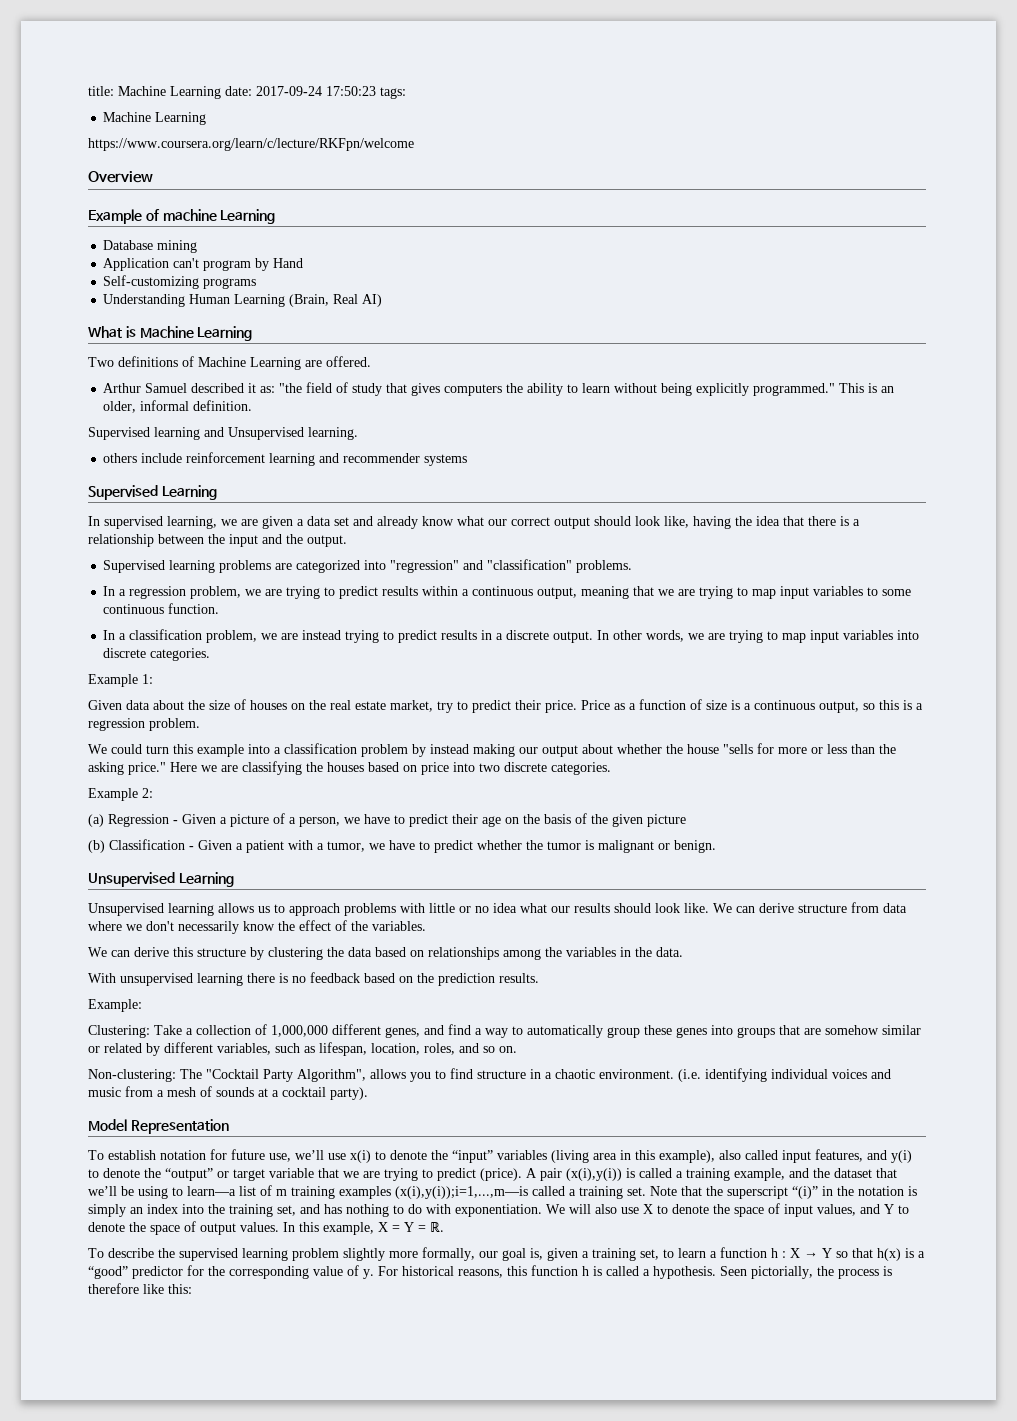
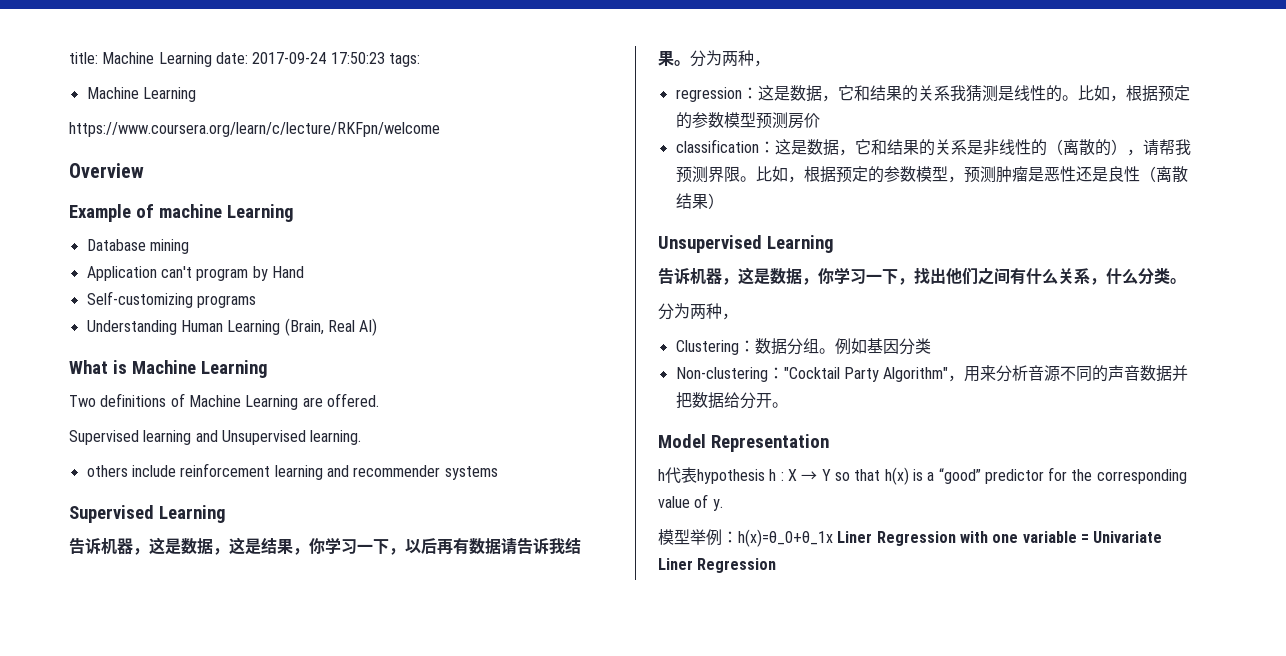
- Arthur Samuel described it as: "the field of study that gives computers the ability to learn without being explicitly programmed." This is an older, informal definition.
- In supervised learning, we are given a data set and already know what our correct output should look like, having the idea that there is a relationship between the input and the output.
- Supervised learning problems are categorized into "regression" and "classification" problems.
- In a regression problem, we are trying to predict results within a continuous output, meaning that we are trying to map input variables to some continuous function.
- In a classification problem, we are instead trying to predict results in a discrete output. In other words, we are trying to map input variables into discrete categories.
- Example 1:
- Given data about the size of houses on the real estate market, try to predict their price. Price as a function of size is a continuous output, so this is a regression problem.
- We could turn this example into a classification problem by instead making our output about whether the house "sells for more or less than the asking price." Here we are classifying the houses based on price into two discrete categories.
- Example 2:
- (a) Regression - Given a picture of a person, we have to predict their age on the basis of the given picture
- (b) Classification - Given a patient with a tumor, we have to predict whether the tumor is malignant or benign.
+ 告诉机器，这是数据，这是结果，你学习一下，以后再有数据请告诉我结果。分为两种，
+ regression：这是数据，它和结果的关系我猜测是线性的。比如，根据预定的参数模型预测房价
+ classification：这是数据，它和结果的关系是非线性的（离散的），请帮我预测界限。比如，根据预定的参数模型，预测肿瘤是恶性还是良性（离散结果）
  Unsupervised Learning
- Unsupervised learning allows us to approach problems with little or no idea what our results should look like. We can derive structure from data where we don't necessarily know the effect of the variables.
- We can derive this structure by clustering the data based on relationships among the variables in the data.
- With unsupervised learning there is no feedback based on the prediction results.
- Example:
- Clustering: Take a collection of 1,000,000 different genes, and find a way to automatically group these genes into groups that are somehow similar or related by different variables, such as lifespan, location, roles, and so on.
- Non-clustering: The "Cocktail Party Algorithm", allows you to find structure in a chaotic environment. (i.e. identifying individual voices and music from a mesh of sounds at a cocktail party).
+ 告诉机器，这是数据，你学习一下，找出他们之间有什么关系，什么分类。
+ 分为两种，
+ Clustering：数据分组。例如基因分类
+ Non-clustering："Cocktail Party Algorithm"，用来分析音源不同的声音数据并把数据给分开。
  Model Representation
- To establish notation for future use, we’ll use x(i) to denote the “input” variables (living area in this example), also called input features, and y(i) to denote the “output” or target variable that we are trying to predict (price). A pair (x(i),y(i)) is called a training example, and the dataset that we’ll be using to learn—a list of m training examples (x(i),y(i));i=1,...,m—is called a training set. Note that the superscript “(i)” in the notation is simply an index into the training set, and has nothing to do with exponentiation. We will also use X to denote the space of input values, and Y to denote the space of output values. In this example, X = Y = ℝ.
- To describe the supervised learning problem slightly more formally, our goal is, given a training set, to learn a function h : X → Y so that h(x) is a “good” predictor for the corresponding value of y. For historical reasons, this function h is called a hypothesis. Seen pictorially, the process is therefore like this:
+ h代表hypothesis h : X → Y so that h(x) is a “good” predictor for the corresponding value of y.
+ 模型举例：h(x)=θ_0+θ_1x Liner Regression with one variable = Univariate Liner Regression

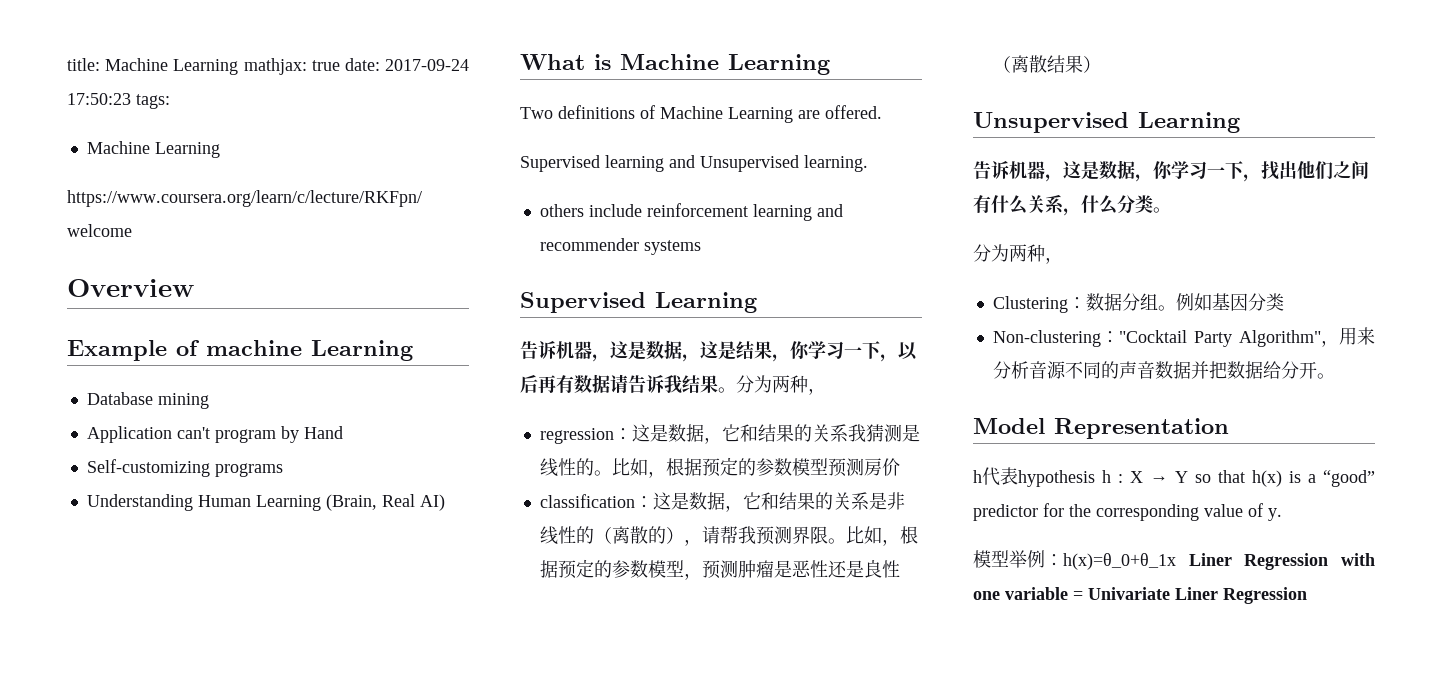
- title: Machine Learning date: 2017-09-24 17:50:23 tags:
+ title: Machine Learning mathjax: true date: 2017-09-24 17:50:23 tags:

